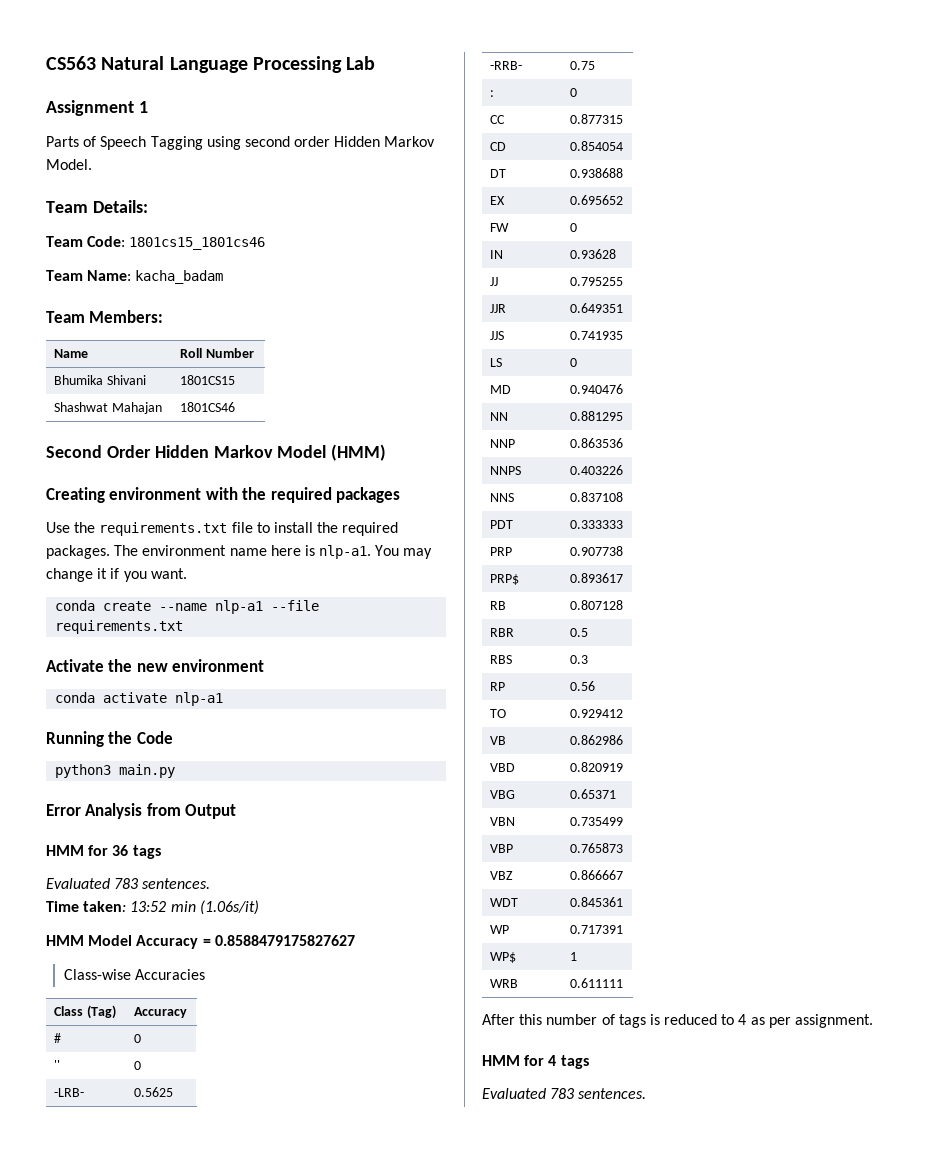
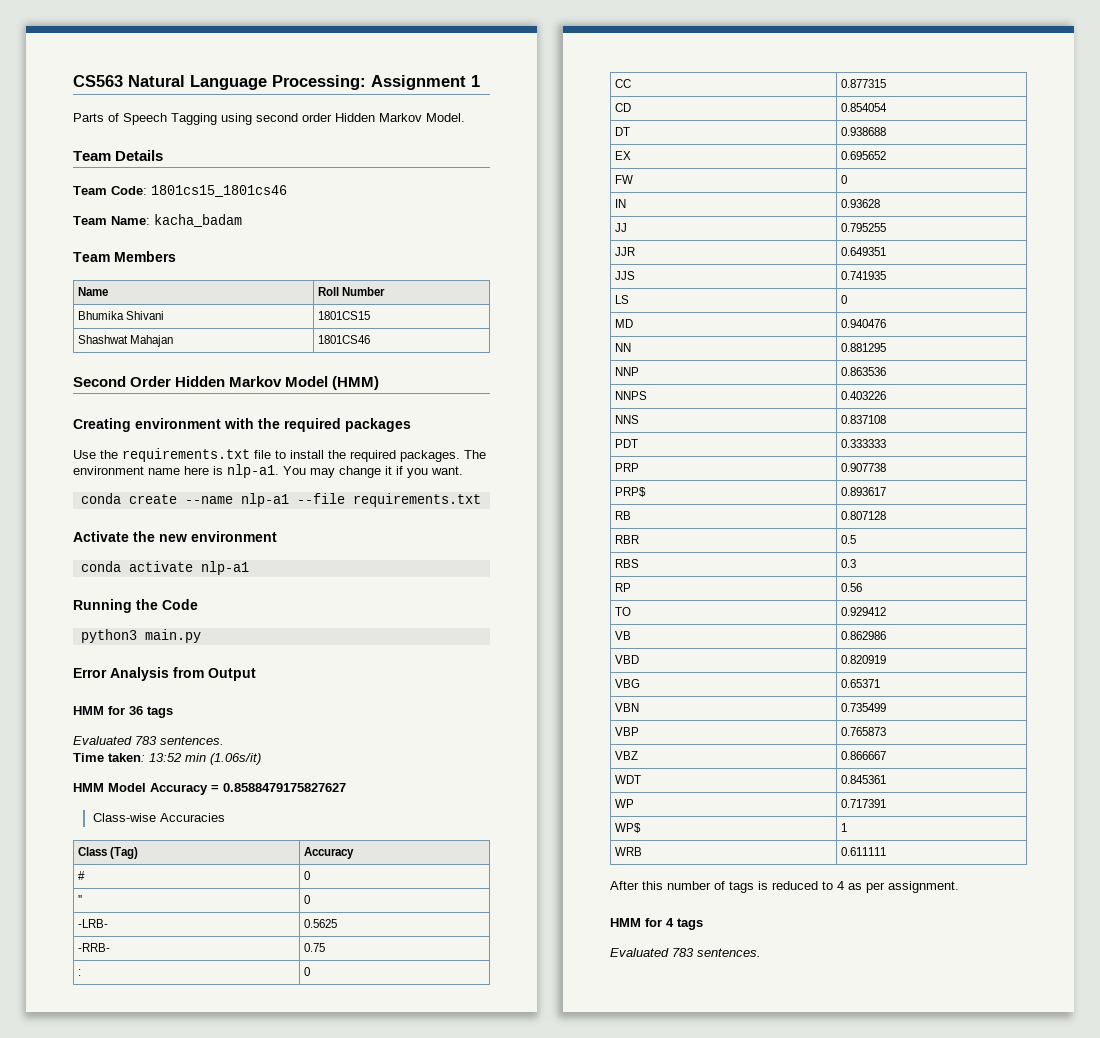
- CS563 Natural Language Processing Lab
- Assignment 1
+ CS563 Natural Language Processing: Assignment 1
- Team Details:
+ Team Details
- Team Members:
+ Team Members

